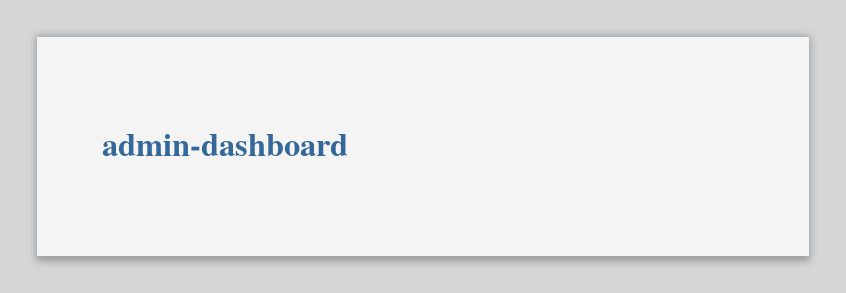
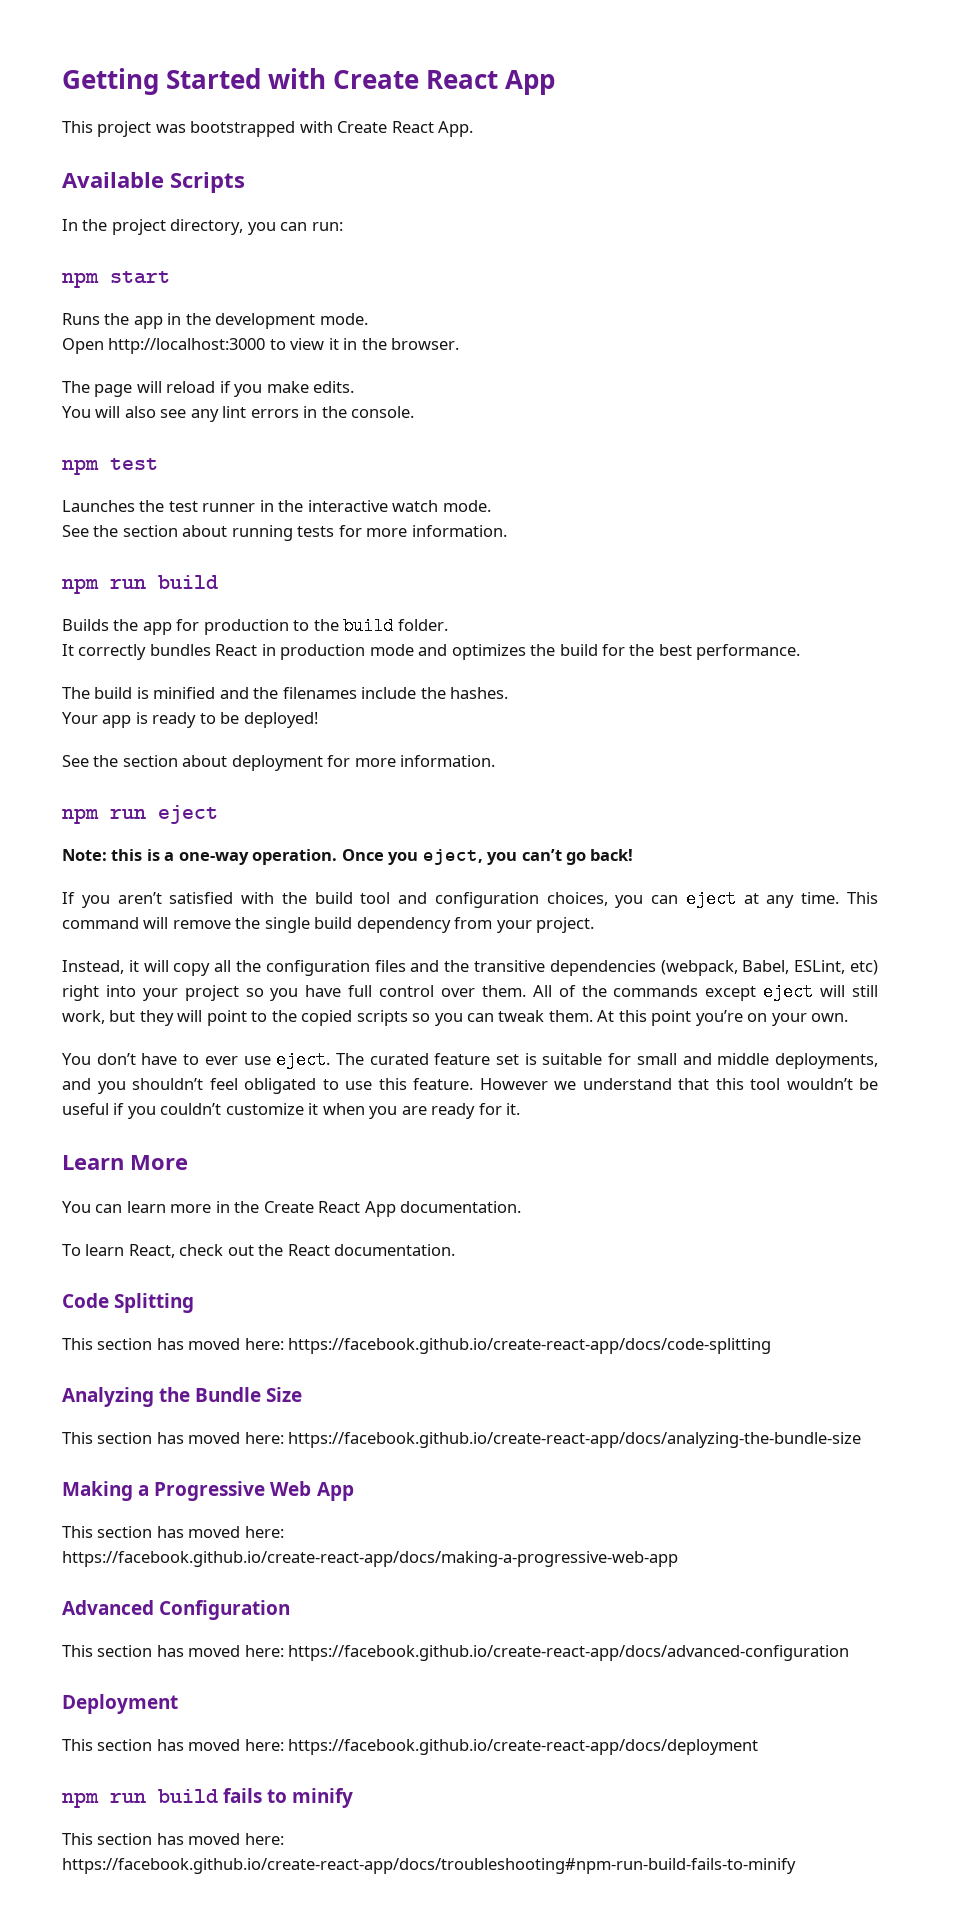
- admin-dashboard
+ Getting Started with Create React App
+ This project was bootstrapped with Create React App.
+ Available Scripts
+ In the project directory, you can run:
+ npm start
+ Runs the app in the development mode.
+ Open http://localhost:3000 to view it in the browser.
+ The page will reload if you make edits.
+ You will also see any lint errors in the console.
+ npm test
+ Launches the test runner in the interactive watch mode.
+ See the section about running tests for more information.
+ npm run build
+ Builds the app for production to the build folder.
+ It correctly bundles React in production mode and optimizes the build for the best performance.
+ The build is minified and the filenames include the hashes.
+ Your app is ready to be deployed!
+ See the section about deployment for more information.
+ npm run eject
+ Note: this is a one-way operation. Once you eject, you can’t go back!
+ If you aren’t satisfied with the build tool and configuration choices, you can eject at any time. This command will remove the single build dependency from your project.
+ Instead, it will copy all the configuration files and the transitive dependencies (webpack, Babel, ESLint, etc) right into your project so you have full control over them. All of the commands except eject will still work, but they will point to the copied scripts so you can tweak them. At this point you’re on your own.
+ You don’t have to ever use eject. The curated feature set is suitable for small and middle deployments, and you shouldn’t feel obligated to use this feature. However we understand that this tool wouldn’t be useful if you couldn’t customize it when you are ready for it.
+ Learn More
+ You can learn more in the Create React App documentation.
+ To learn React, check out the React documentation.
+ Code Splitting
+ This section has moved here: https://facebook.github.io/create-react-app/docs/code-splitting
+ Analyzing the Bundle Size
+ This section has moved here: https://facebook.github.io/create-react-app/docs/analyzing-the-bundle-size
+ Making a Progressive Web App
+ This section has moved here: https://facebook.github.io/create-react-app/docs/making-a-progressive-web-app
+ Advanced Configuration
+ This section has moved here: https://facebook.github.io/create-react-app/docs/advanced-configuration
+ Deployment
+ This section has moved here: https://facebook.github.io/create-react-app/docs/deployment
+ npm run build fails to minify
+ This section has moved here: https://facebook.github.io/create-react-app/docs/troubleshooting#npm-run-build-fails-to-minify

